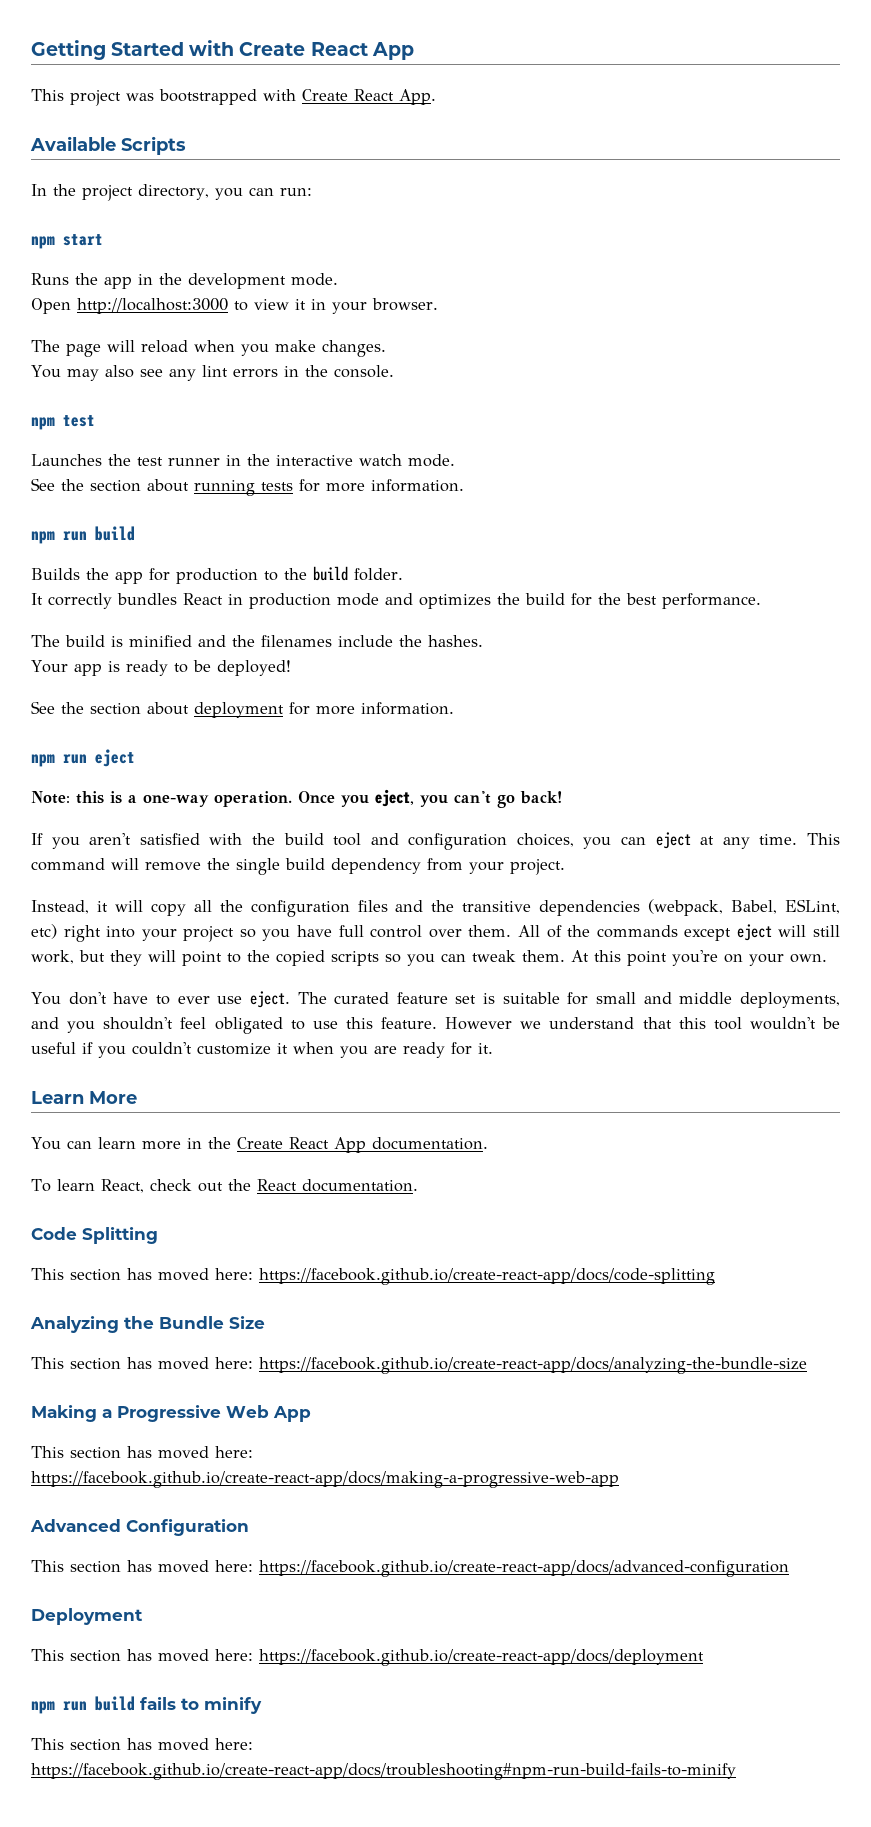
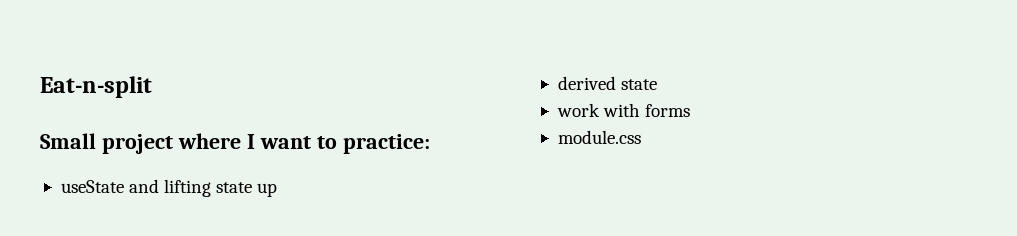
- Getting Started with Create React App
- This project was bootstrapped with Create React App.
- Available Scripts
- In the project directory, you can run:
- npm start
- Runs the app in the development mode.
- Open http://localhost:3000 to view it in your browser.
- The page will reload when you make changes.
- You may also see any lint errors in the console.
- npm test
- Launches the test runner in the interactive watch mode.
- See the section about running tests for more information.
- npm run build
- Builds the app for production to the build folder.
- It correctly bundles React in production mode and optimizes the build for the best performance.
- The build is minified and the filenames include the hashes.
- Your app is ready to be deployed!
- See the section about deployment for more information.
- npm run eject
- Note: this is a one-way operation. Once you eject, you can't go back!
- If you aren't satisfied with the build tool and configuration choices, you can eject at any time. This command will remove the single build dependency from your project.
- Instead, it will copy all the configuration files and the transitive dependencies (webpack, Babel, ESLint, etc) right into your project so you have full control over them. All of the commands except eject will still work, but they will point to the copied scripts so you can tweak them. At this point you're on your own.
- You don't have to ever use eject. The curated feature set is suitable for small and middle deployments, and you shouldn't feel obligated to use this feature. However we understand that this tool wouldn't be useful if you couldn't customize it when you are ready for it.
- Learn More
- You can learn more in the Create React App documentation.
- To learn React, check out the React documentation.
- Code Splitting
- This section has moved here: https://facebook.github.io/create-react-app/docs/code-splitting
- Analyzing the Bundle Size
- This section has moved here: https://facebook.github.io/create-react-app/docs/analyzing-the-bundle-size
- Making a Progressive Web App
- This section has moved here: https://facebook.github.io/create-react-app/docs/making-a-progressive-web-app
- Advanced Configuration
- This section has moved here: https://facebook.github.io/create-react-app/docs/advanced-configuration
- Deployment
- This section has moved here: https://facebook.github.io/create-react-app/docs/deployment
- npm run build fails to minify
- This section has moved here: https://facebook.github.io/create-react-app/docs/troubleshooting#npm-run-build-fails-to-minify
+ Eat-n-split
+ Small project where I want to practice:
+ useState and lifting state up
+ derived state
+ work with forms
+ module.css

